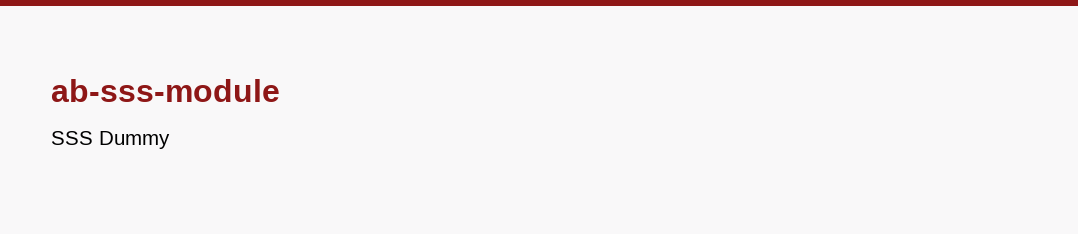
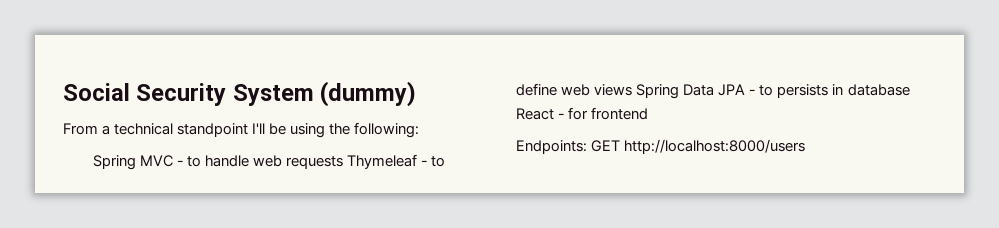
- ab-sss-module
- SSS Dummy
+ Social Security System (dummy)
+ From a technical standpoint I'll be using the following:
+ Spring MVC - to handle web requests Thymeleaf - to define web views Spring Data JPA - to persists in database React - for frontend
+ Endpoints: GET http://localhost:8000/users

